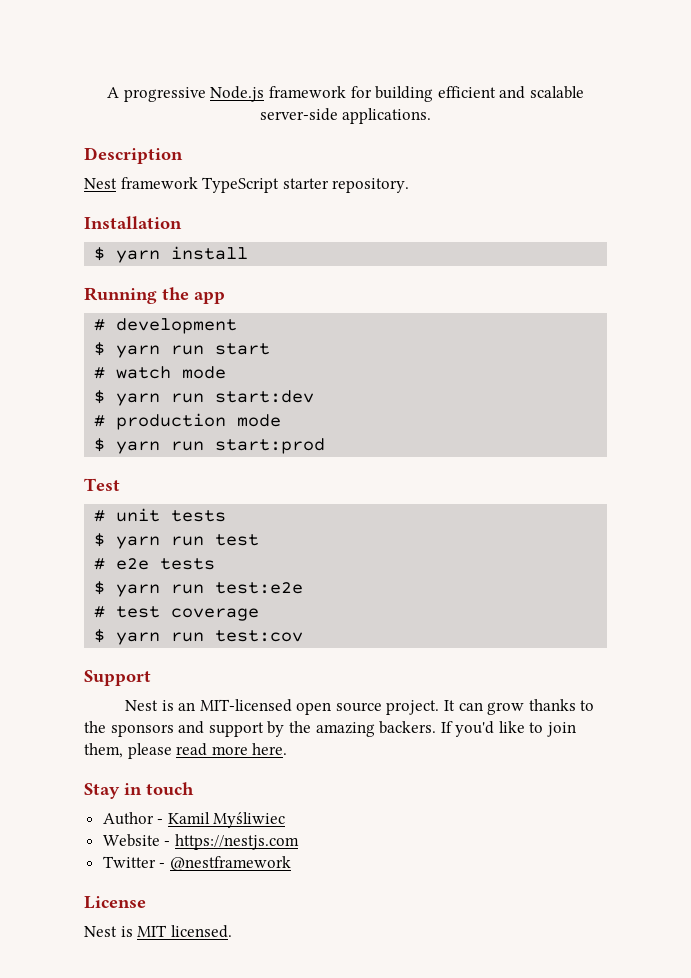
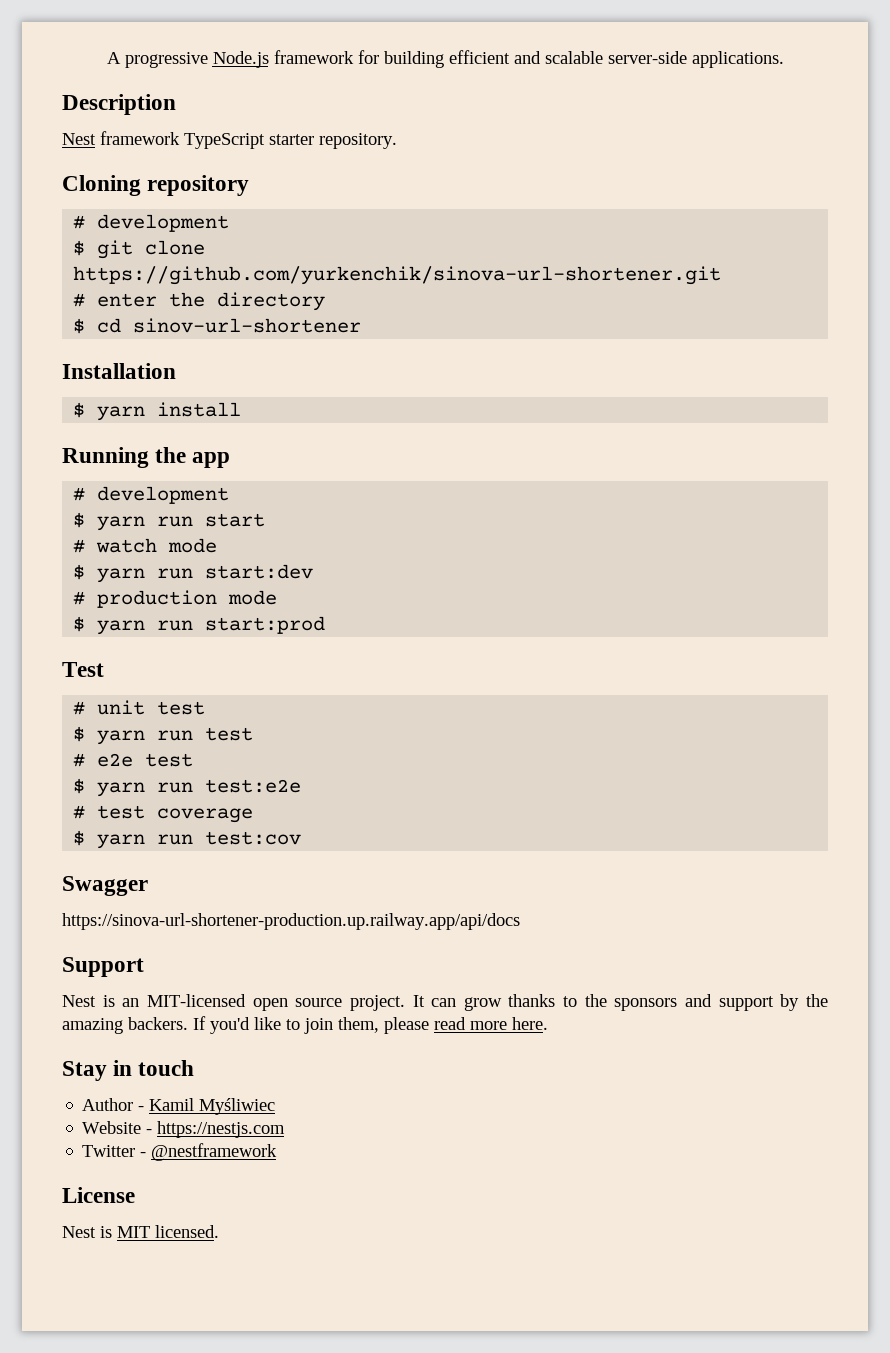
+ Cloning repository
+ # development
+ $ git clone https://github.com/yurkenchik/sinova-url-shortener.git
+ # enter the directory
+ $ cd sinov-url-shortener
- # unit tests
+ # unit test
- # e2e tests
+ # e2e test
+ Swagger
+ https://sinova-url-shortener-production.up.railway.app/api/docs

